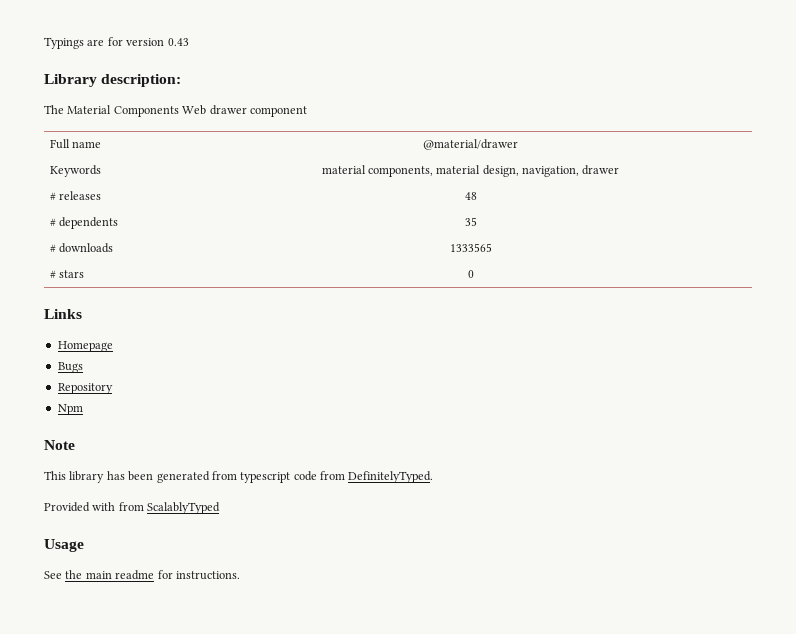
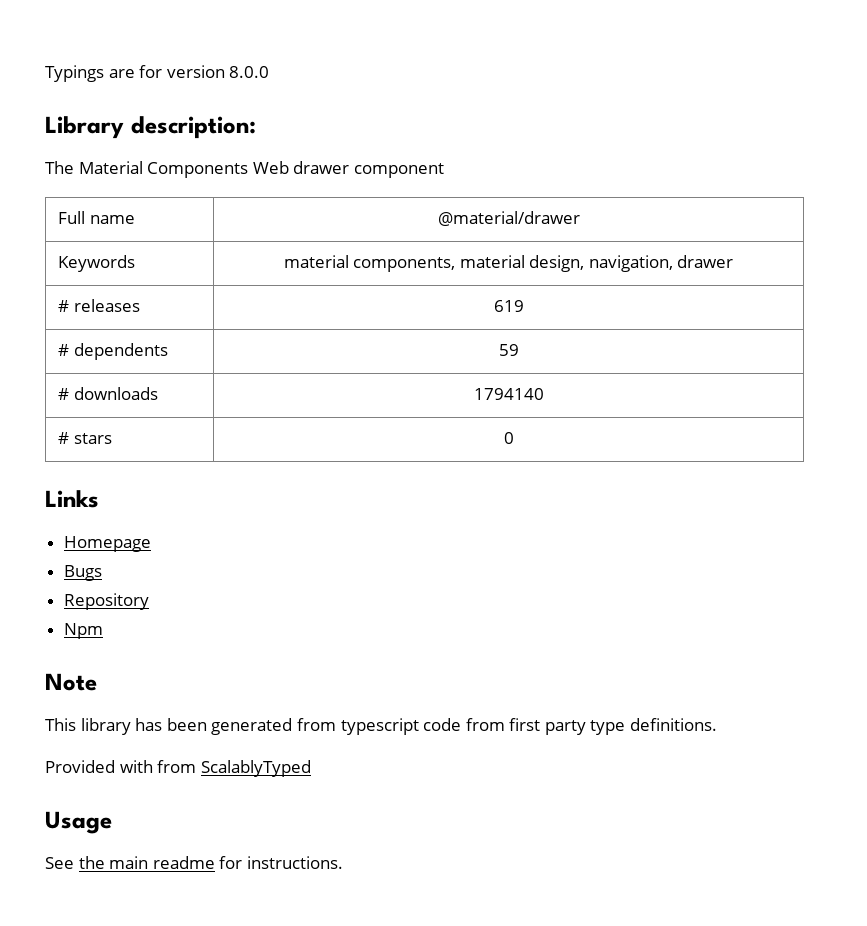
- Typings are for version 0.43
+ Typings are for version 8.0.0
- # releases | 48
+ # releases | 619
- # dependents | 35
+ # dependents | 59
- # downloads | 1333565
+ # downloads | 1794140
- This library has been generated from typescript code from DefinitelyTyped.
+ This library has been generated from typescript code from first party type definitions.

